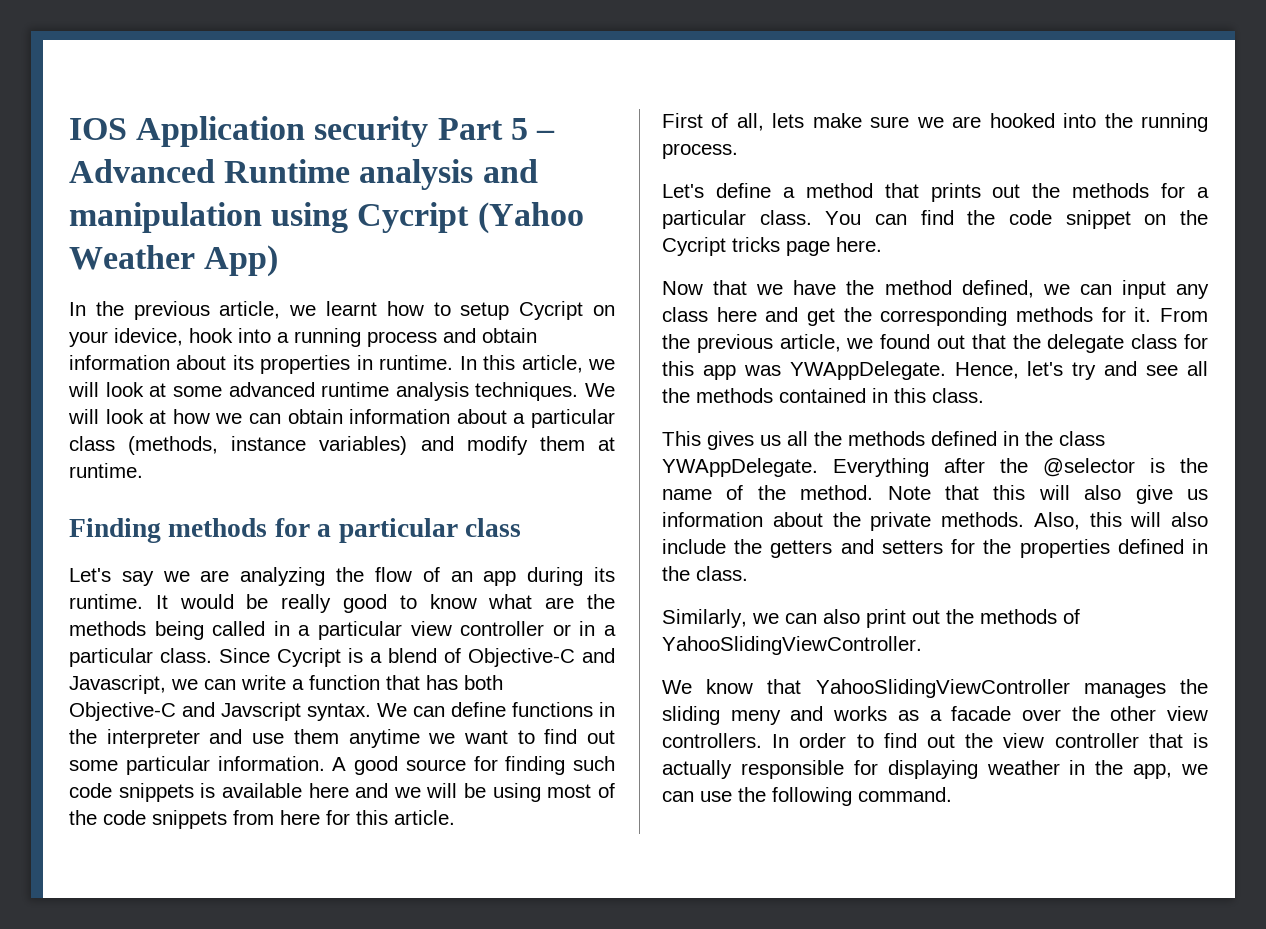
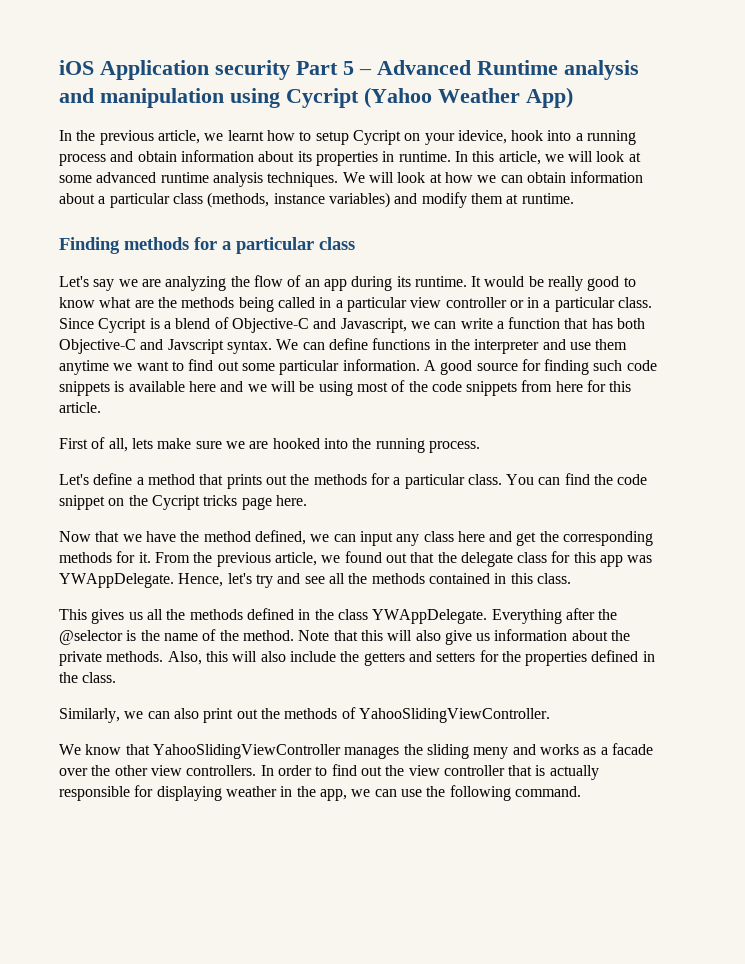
- IOS Application security Part 5 – Advanced Runtime analysis and manipulation using Cycript (Yahoo Weather App)
+ iOS Application security Part 5 – Advanced Runtime analysis and manipulation using Cycript (Yahoo Weather App)

